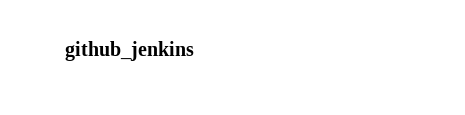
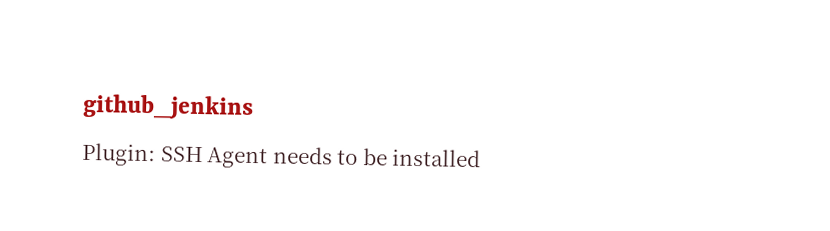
+ Plugin: SSH Agent needs to be installed

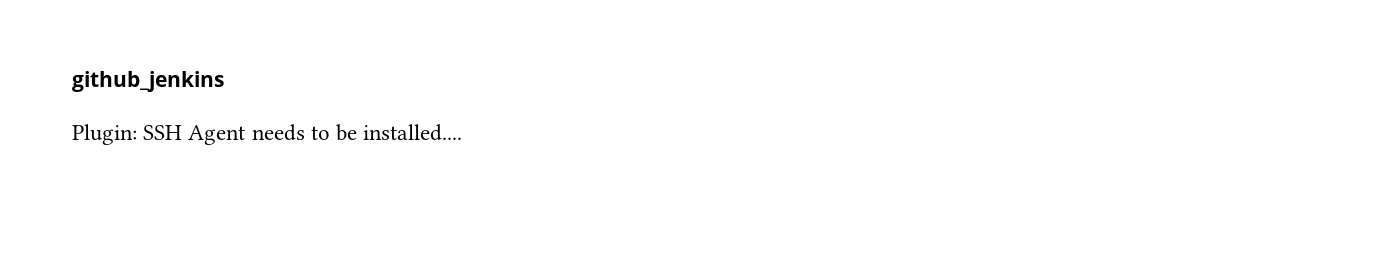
- Plugin: SSH Agent needs to be installed
+ Plugin: SSH Agent needs to be installed....

